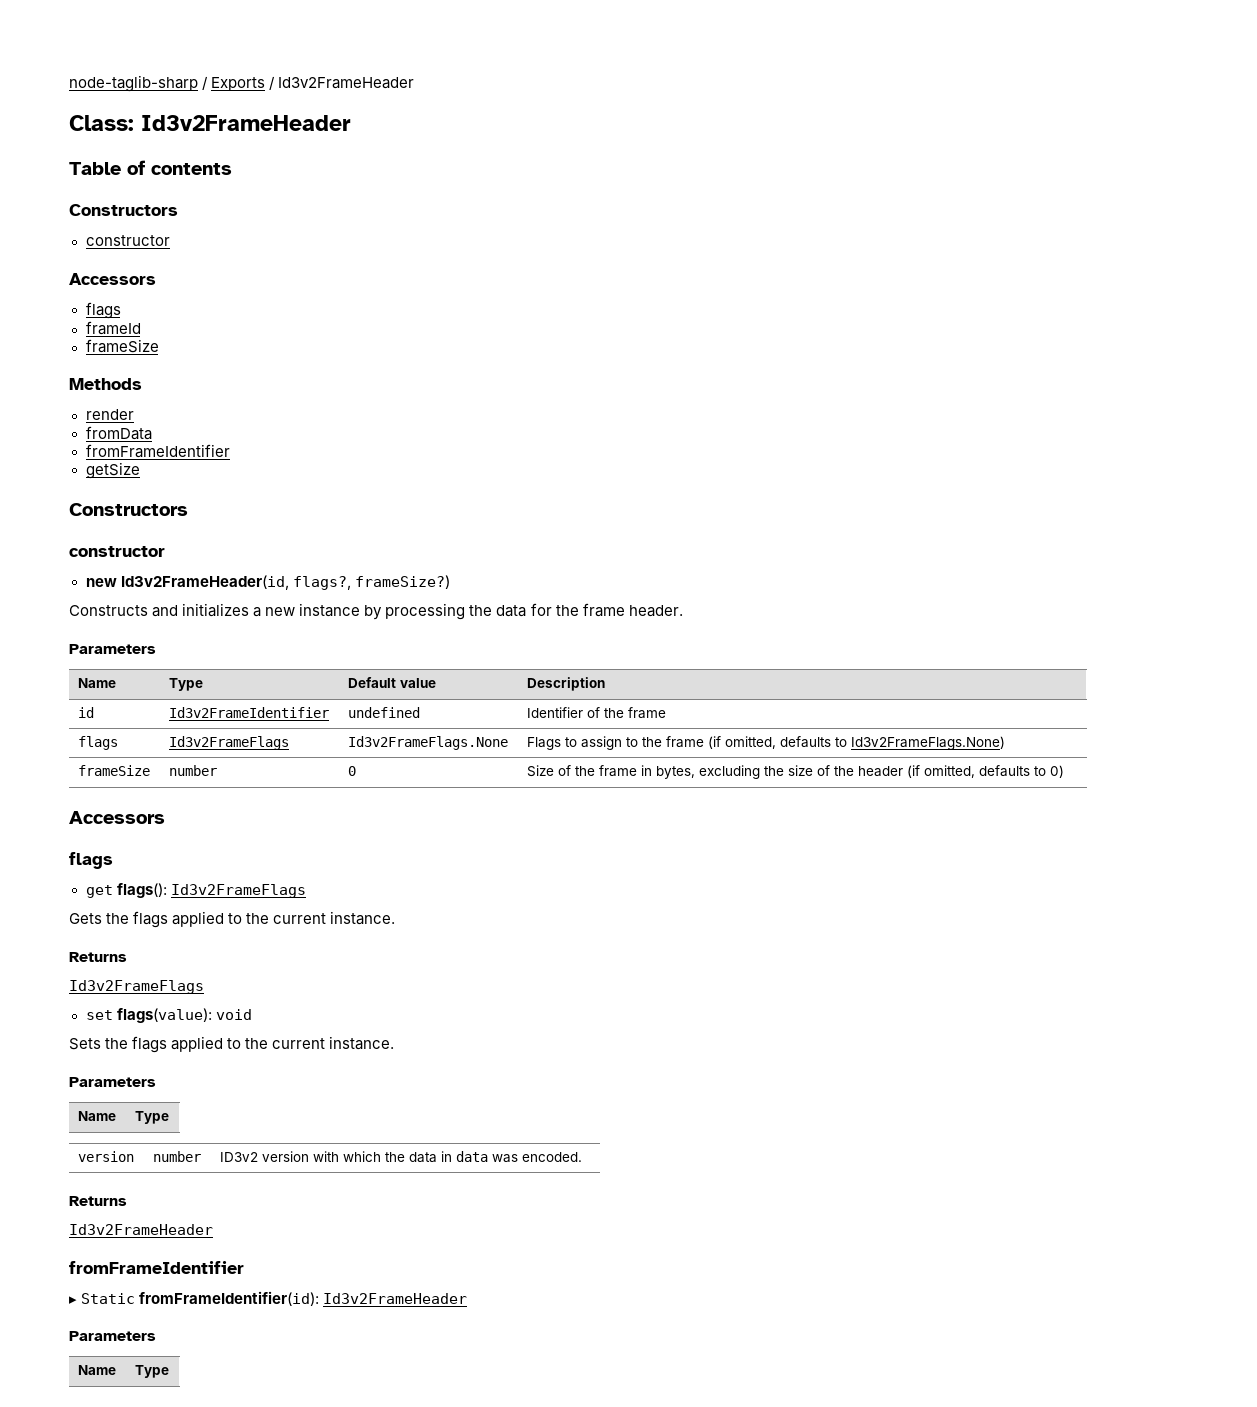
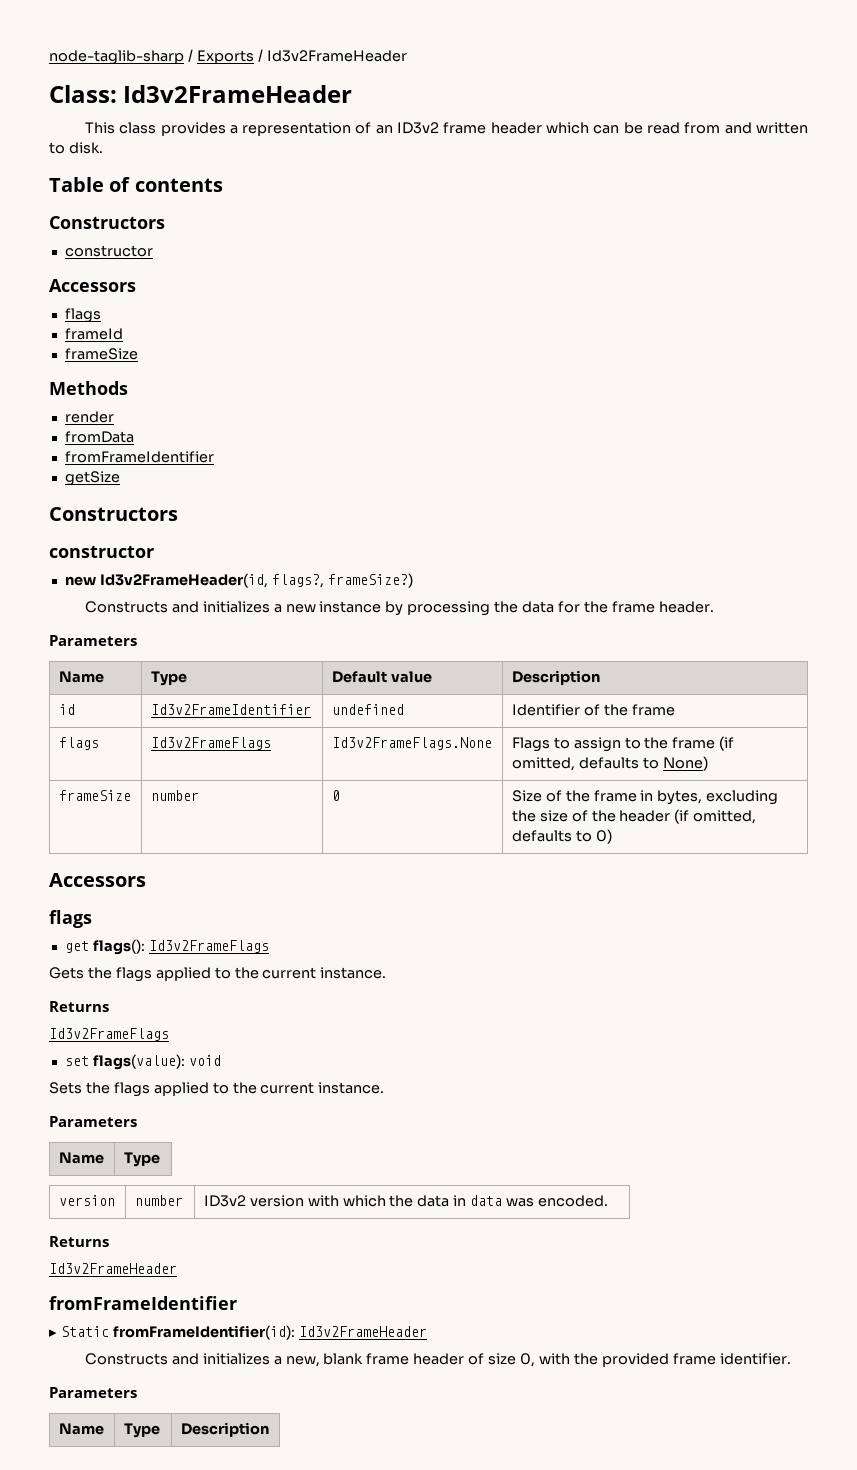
+ This class provides a representation of an ID3v2 frame header which can be read from and written to disk.
- flags | Id3v2FrameFlags | Id3v2FrameFlags.None | Flags to assign to the frame (if omitted, defaults to Id3v2FrameFlags.None)
+ flags | Id3v2FrameFlags | Id3v2FrameFlags.None | Flags to assign to the frame (if omitted, defaults to None)
  ▸ Static fromFrameIdentifier(id): Id3v2FrameHeader
+ Constructs and initializes a new, blank frame header of size 0, with the provided frame identifier.
  Parameters
- Name | Type
+ Name | Type | Description

